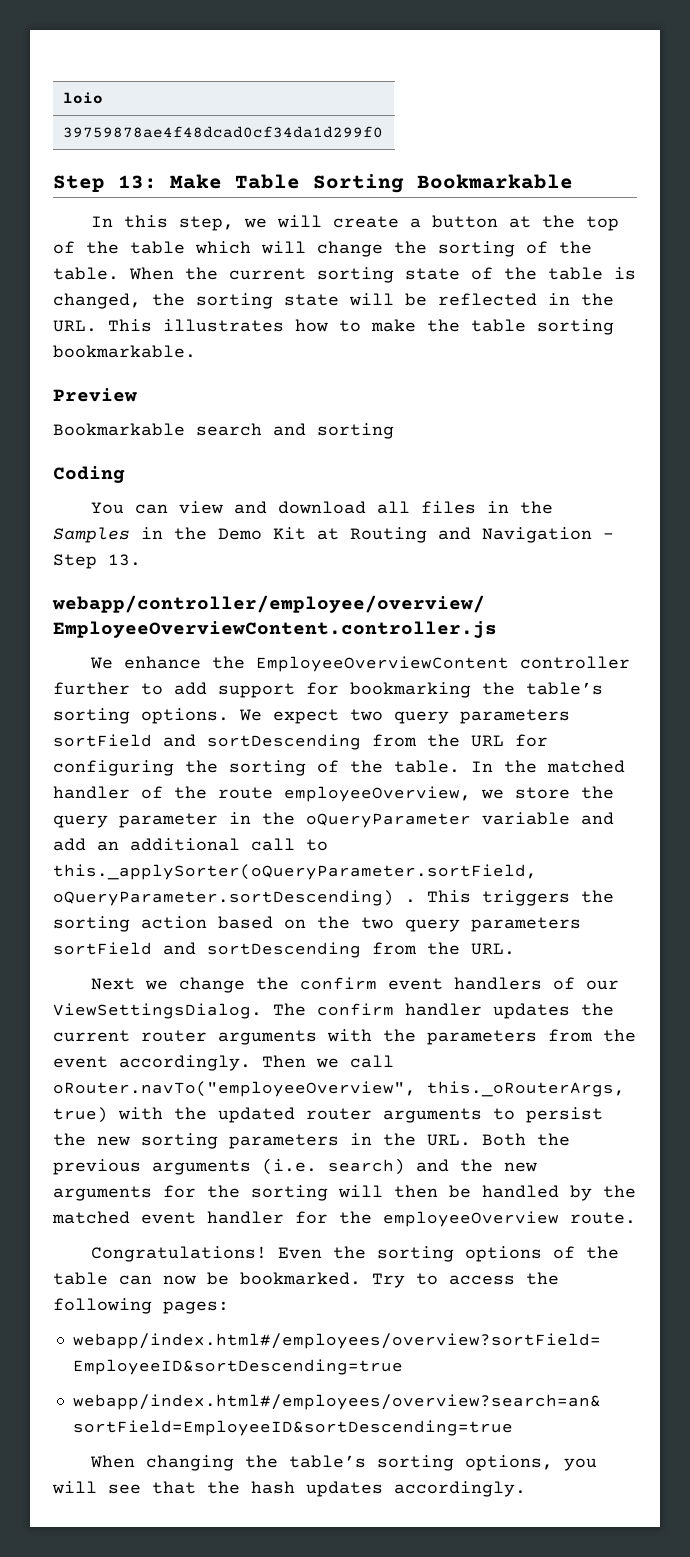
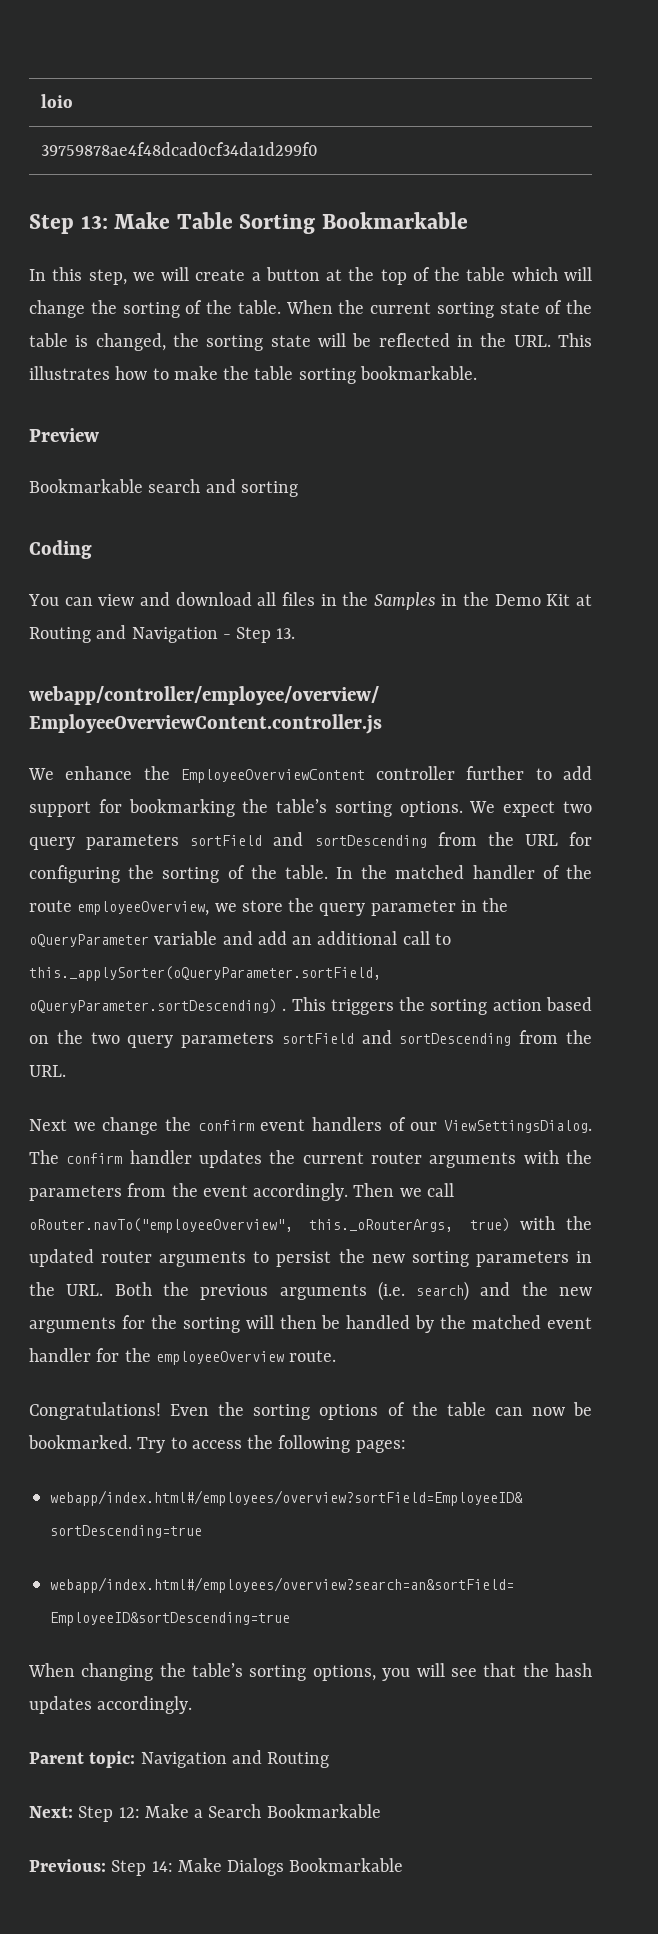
+ Parent topic: Navigation and Routing
+ Next: Step 12: Make a Search Bookmarkable
+ Previous: Step 14: Make Dialogs Bookmarkable

